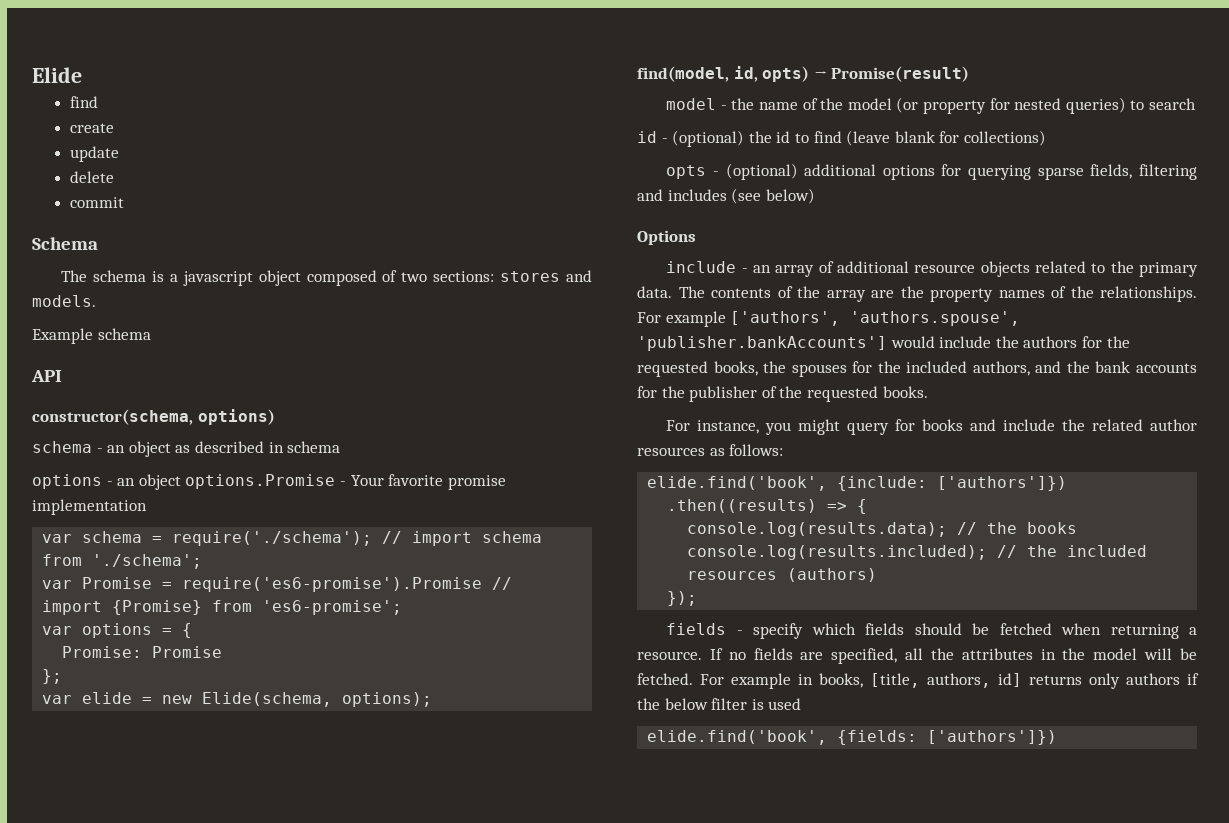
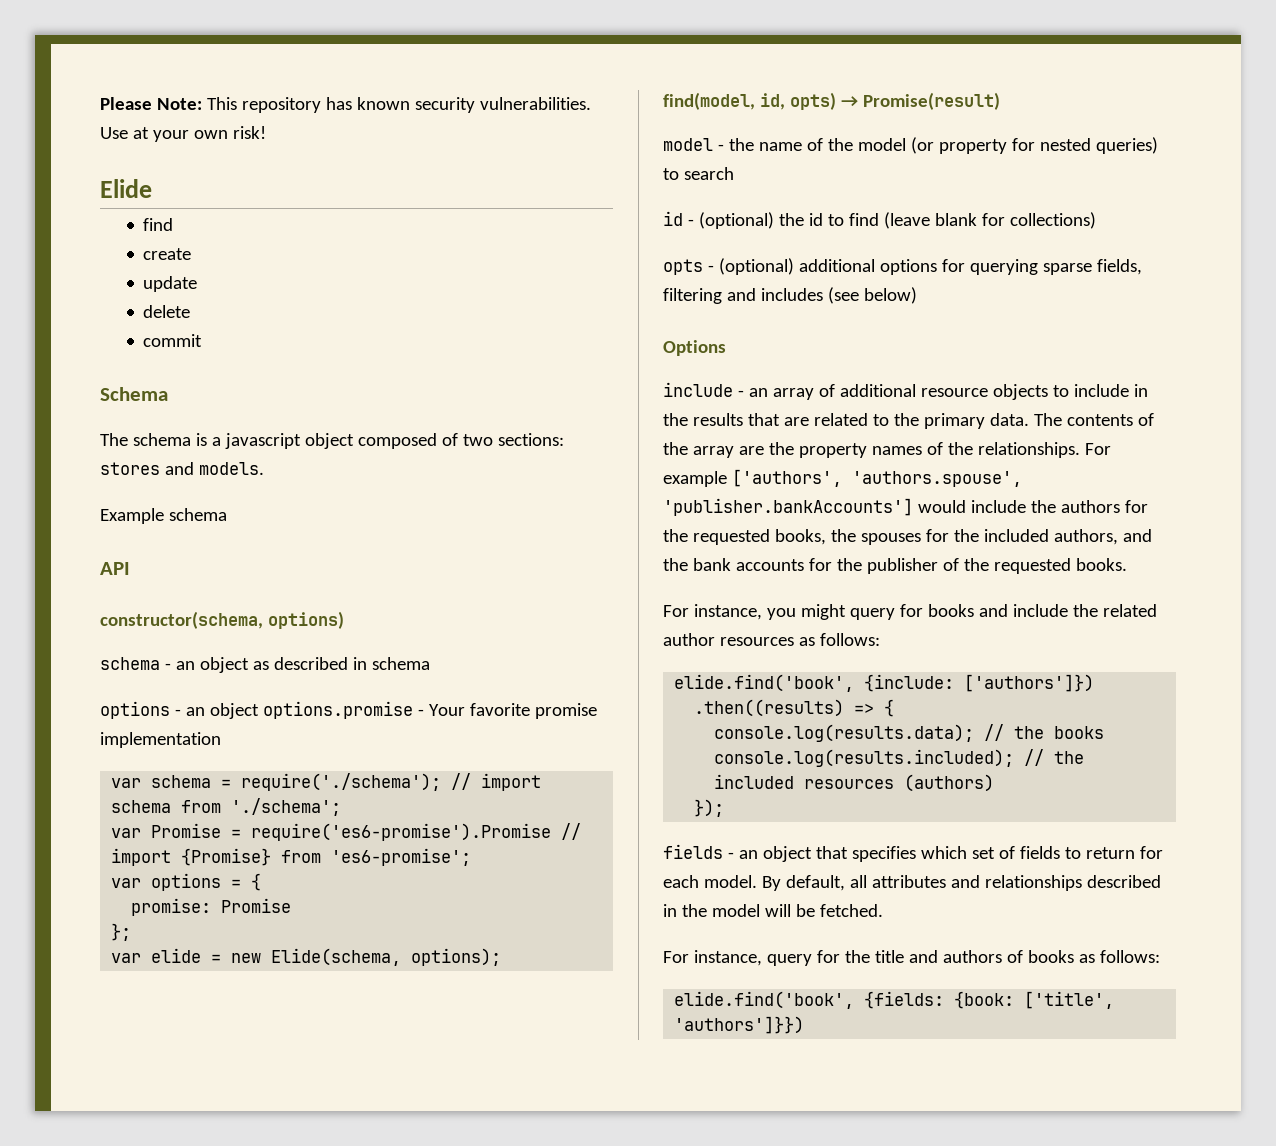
+ Please Note: This repository has known security vulnerabilities. Use at your own risk!
- options - an object options.Promise - Your favorite promise implementation
+ options - an object options.promise - Your favorite promise implementation
- Promise: Promise
+ promise: Promise
- include - an array of additional resource objects related to the primary data.
+ include - an array of additional resource objects to include in the results that are related to the primary data.
- fields - specify which fields should be fetched when returning a resource. If no fields are specified, all the attributes in the model will be fetched. For example in books, [title, authors, id] returns only authors if the below filter is used
+ fields - an object that specifies which set of fields to return for each model. By default, all attributes and relationships described in the model will be fetched.
+ For instance, query for the title and authors of books as follows:
- elide.find('book', {fields: ['authors']})
+ elide.find('book', {fields: {book: ['title', 'authors']}})

